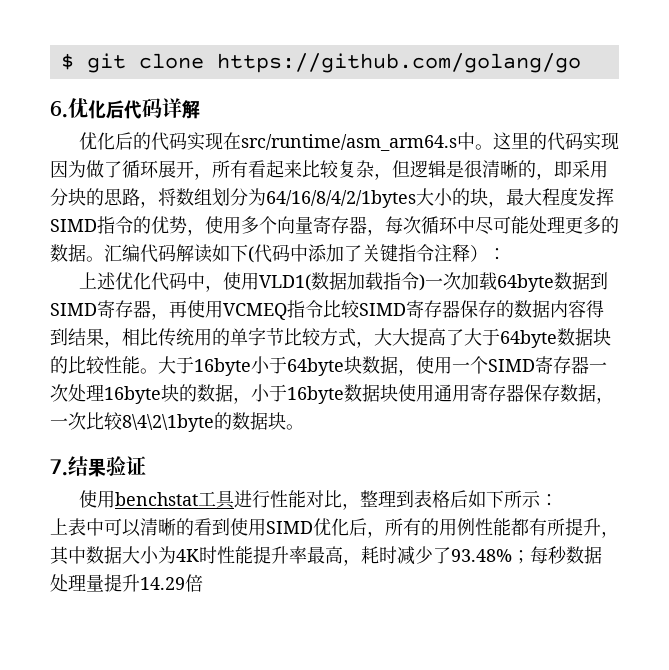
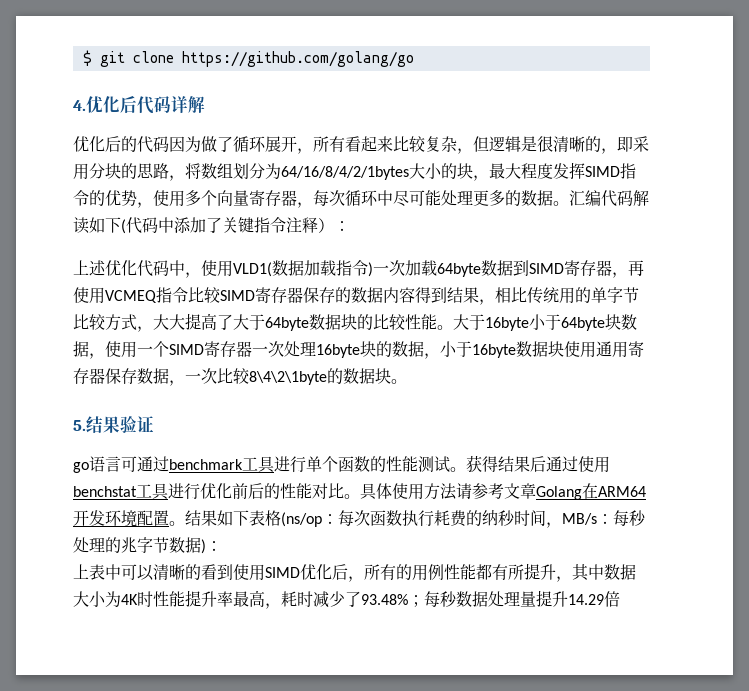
- 6.优化后代码详解
+ 4.优化后代码详解
- 优化后的代码实现在src/runtime/asm_arm64.s中。这里的代码实现因为做了循环展开，所有看起来比较复杂，但逻辑是很清晰的，即采用分块的思路，将数组划分为64/16/8/4/2/1bytes大小的块，最大程度发挥SIMD指令的优势，使用多个向量寄存器，每次循环中尽可能处理更多的数据。
+ 优化后的代码因为做了循环展开，所有看起来比较复杂，但逻辑是很清晰的，即采用分块的思路，将数组划分为64/16/8/4/2/1bytes大小的块，最大程度发挥SIMD指令的优势，使用多个向量寄存器，每次循环中尽可能处理更多的数据。
- 7.结果验证
+ 5.结果验证
- 使用benchstat工具进行性能对比，整理到表格后如下所示：
+ go语言可通过benchmark工具进行单个函数的性能测试。获得结果后通过使用benchstat工具进行优化前后的性能对比。具体使用方法请参考文章Golang在ARM64开发环境配置。结果如下表格(ns/op：每次函数执行耗费的纳秒时间，MB/s：每秒处理的兆字节数据)：

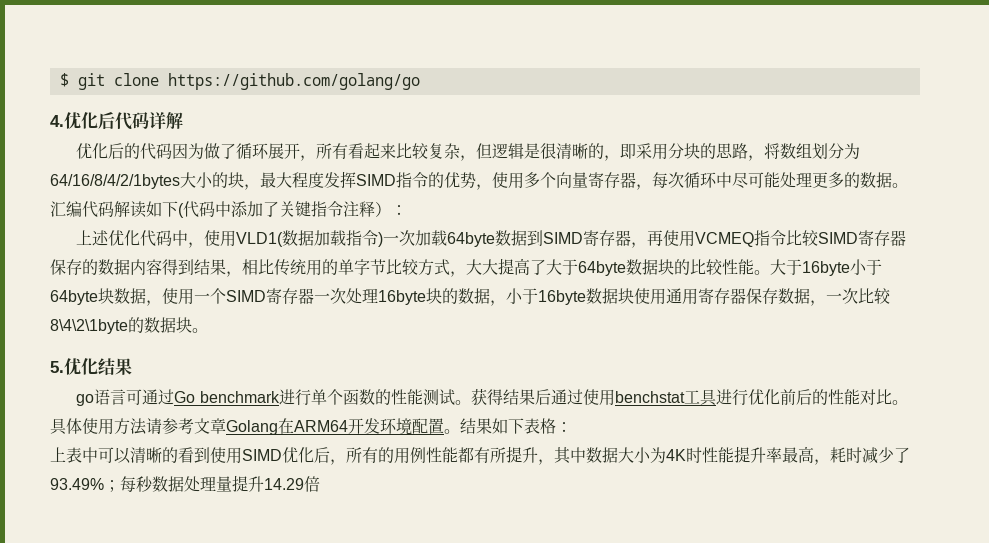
- 5.结果验证
+ 5.优化结果
- go语言可通过benchmark工具进行单个函数的性能测试。
+ go语言可通过Go benchmark进行单个函数的性能测试。
- 结果如下表格(ns/op：每次函数执行耗费的纳秒时间，MB/s：每秒处理的兆字节数据)：
+ 结果如下表格：
- 上表中可以清晰的看到使用SIMD优化后，所有的用例性能都有所提升，其中数据大小为4K时性能提升率最高，耗时减少了93.48%；每秒数据处理量提升14.29倍
+ 上表中可以清晰的看到使用SIMD优化后，所有的用例性能都有所提升，其中数据大小为4K时性能提升率最高，耗时减少了93.49%；每秒数据处理量提升14.29倍

